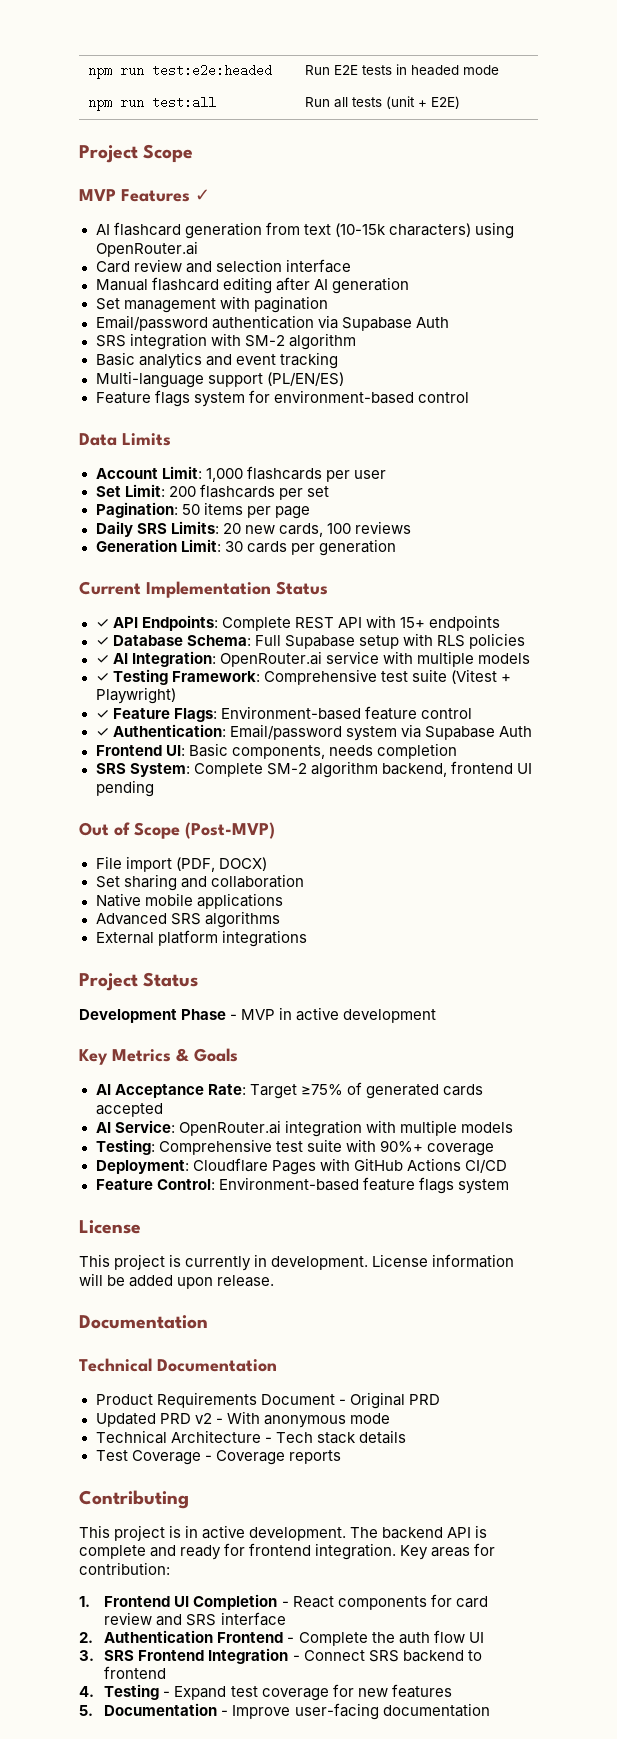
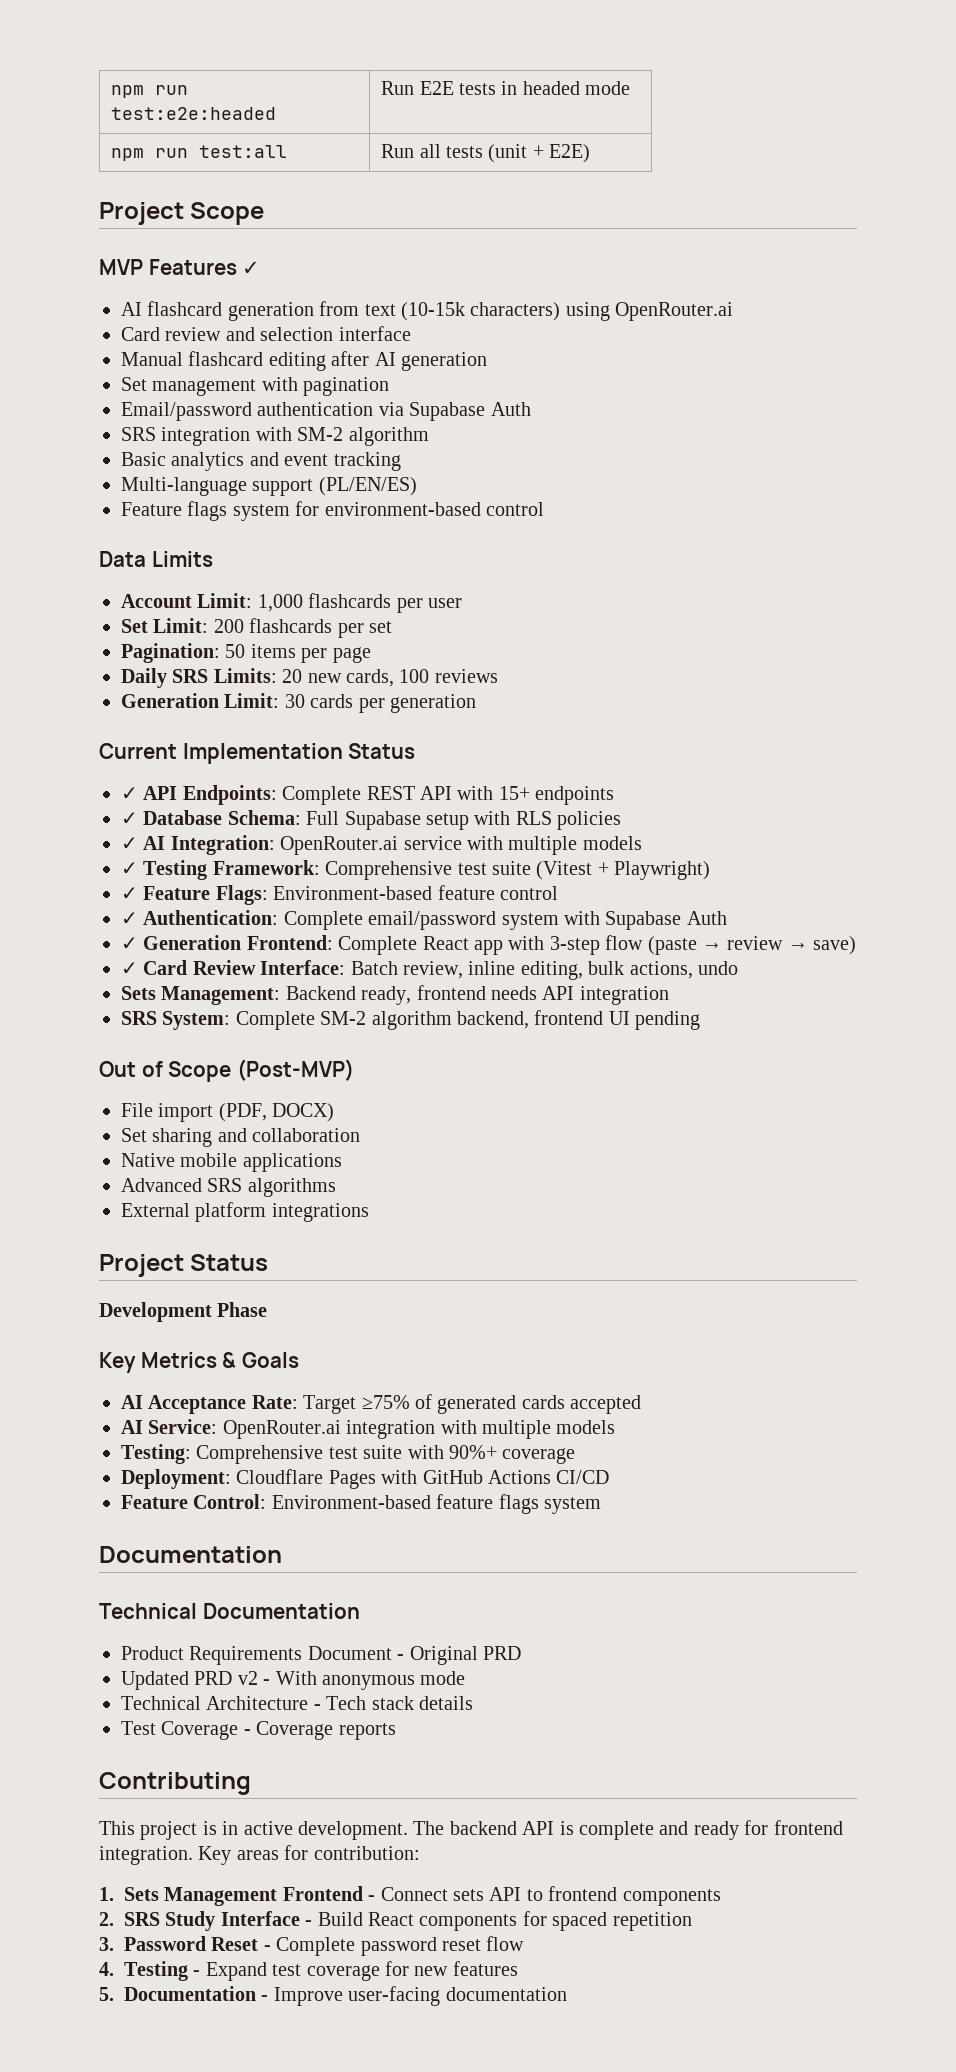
- ✓ Authentication: Email/password system via Supabase Auth
- Frontend UI: Basic components, needs completion
+ ✓ Authentication: Complete email/password system with Supabase Auth
+ ✓ Generation Frontend: Complete React app with 3-step flow (paste → review → save)
+ ✓ Card Review Interface: Batch review, inline editing, bulk actions, undo
+ Sets Management: Backend ready, frontend needs API integration
- Development Phase - MVP in active development
+ Development Phase
  Feature Control: Environment-based feature flags system
- License
- This project is currently in development. License information will be added upon release.
- 1. Frontend UI Completion - React components for card review and SRS interface
- 2. Authentication Frontend - Complete the auth flow UI
- 3. SRS Frontend Integration - Connect SRS backend to frontend
+ 1. Sets Management Frontend - Connect sets API to frontend components
+ 2. SRS Study Interface - Build React components for spaced repetition
+ 3. Password Reset - Complete password reset flow

